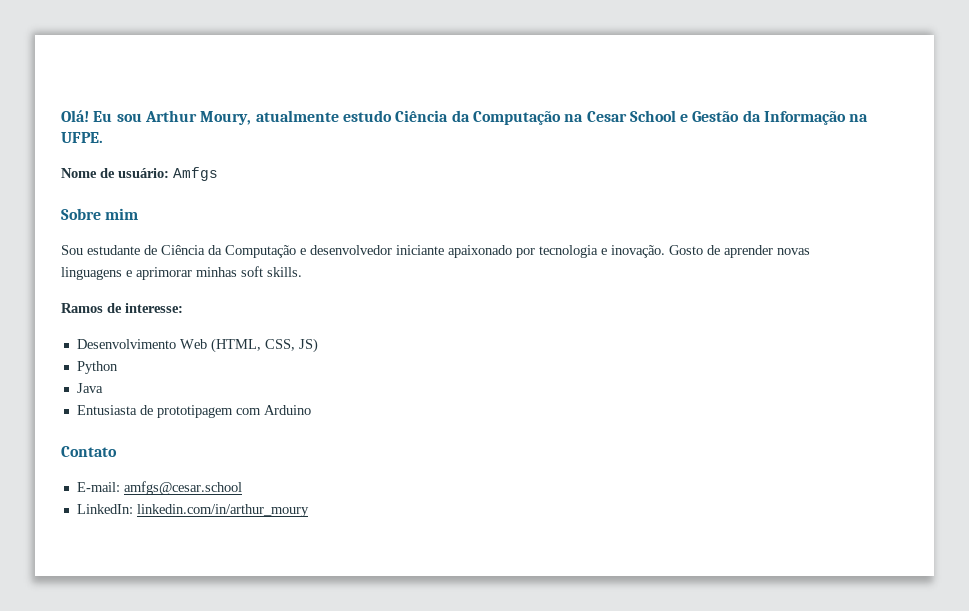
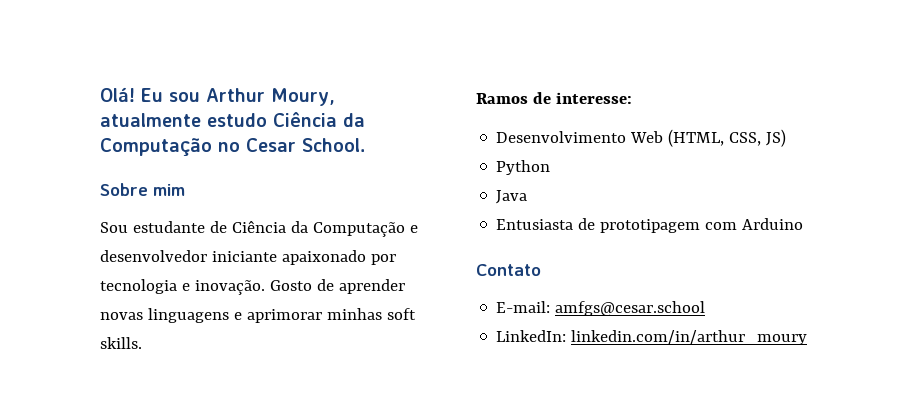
- Eu sou Arthur Moury, atualmente estudo Ciência da Computação na Cesar School e Gestão da Informação na UFPE.
- Nome de usuário: Amfgs
+ Eu sou Arthur Moury, atualmente estudo Ciência da Computação no Cesar School.

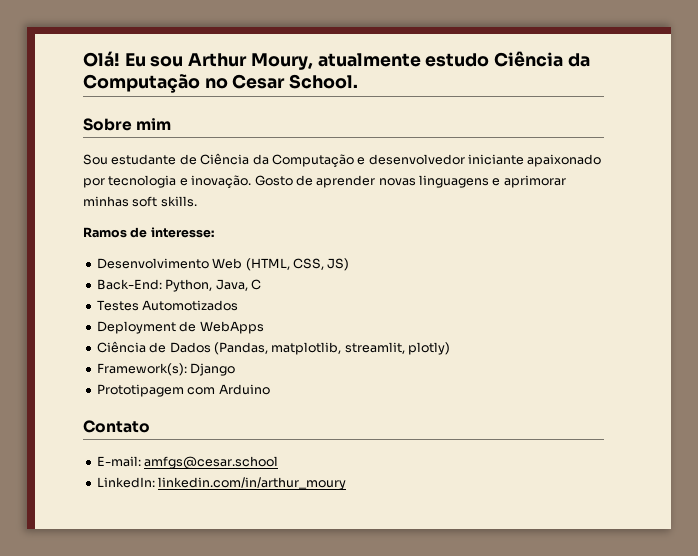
- Python
- Java
- Entusiasta de prototipagem com Arduino
+ Back-End: Python, Java, C
+ Testes Automotizados
+ Deployment de WebApps
+ Ciência de Dados (Pandas, matplotlib, streamlit, plotly)
+ Framework(s): Django
+ Prototipagem com Arduino

